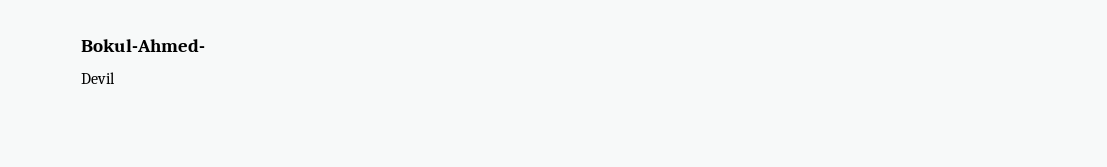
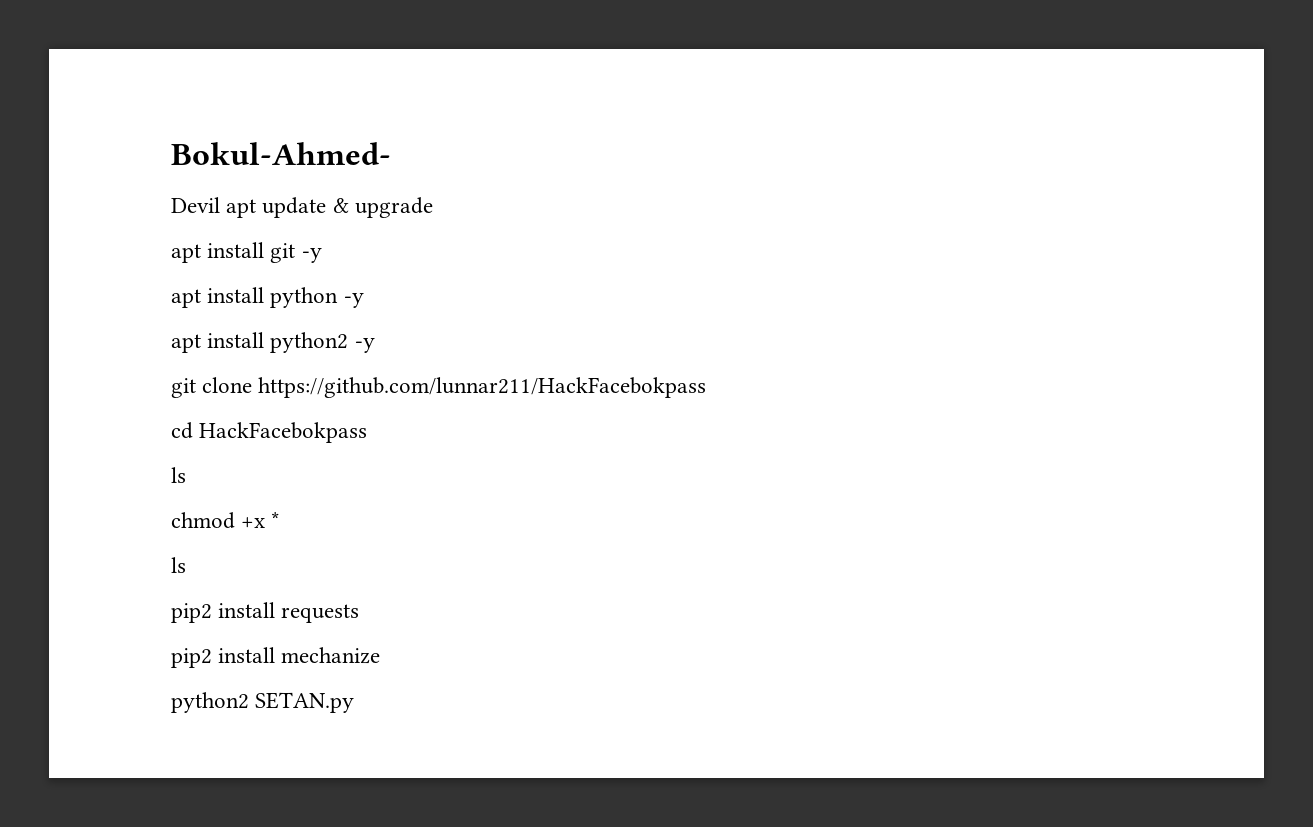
- Devil
+ Devil apt update & upgrade
+ apt install git -y
+ apt install python -y
+ apt install python2 -y
+ git clone https://github.com/lunnar211/HackFacebokpass
+ cd HackFacebokpass
+ ls
+ chmod +x *
+ ls
+ pip2 install requests
+ pip2 install mechanize
+ python2 SETAN.py

